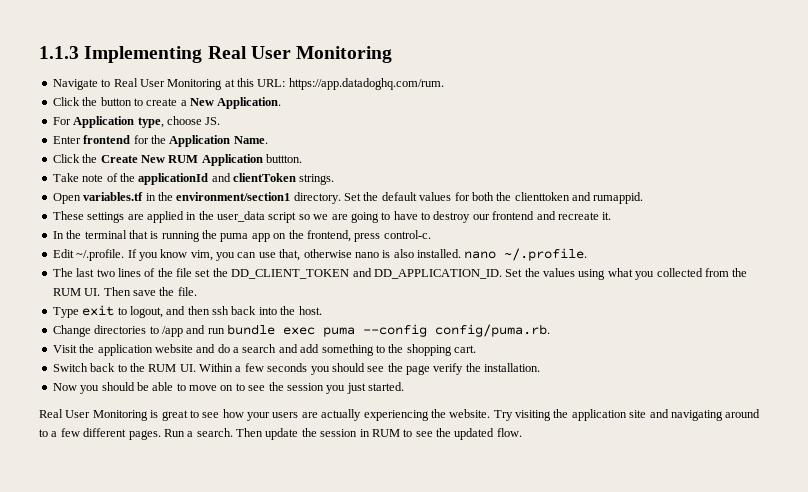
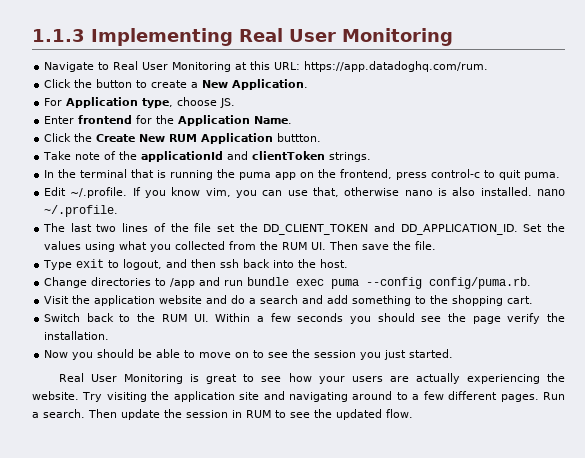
- Open variables.tf in the environment/section1 directory. Set the default values for both the clienttoken and rumappid.
- These settings are applied in the user_data script so we are going to have to destroy our frontend and recreate it.
- In the terminal that is running the puma app on the frontend, press control-c.
+ In the terminal that is running the puma app on the frontend, press control-c to quit puma.

